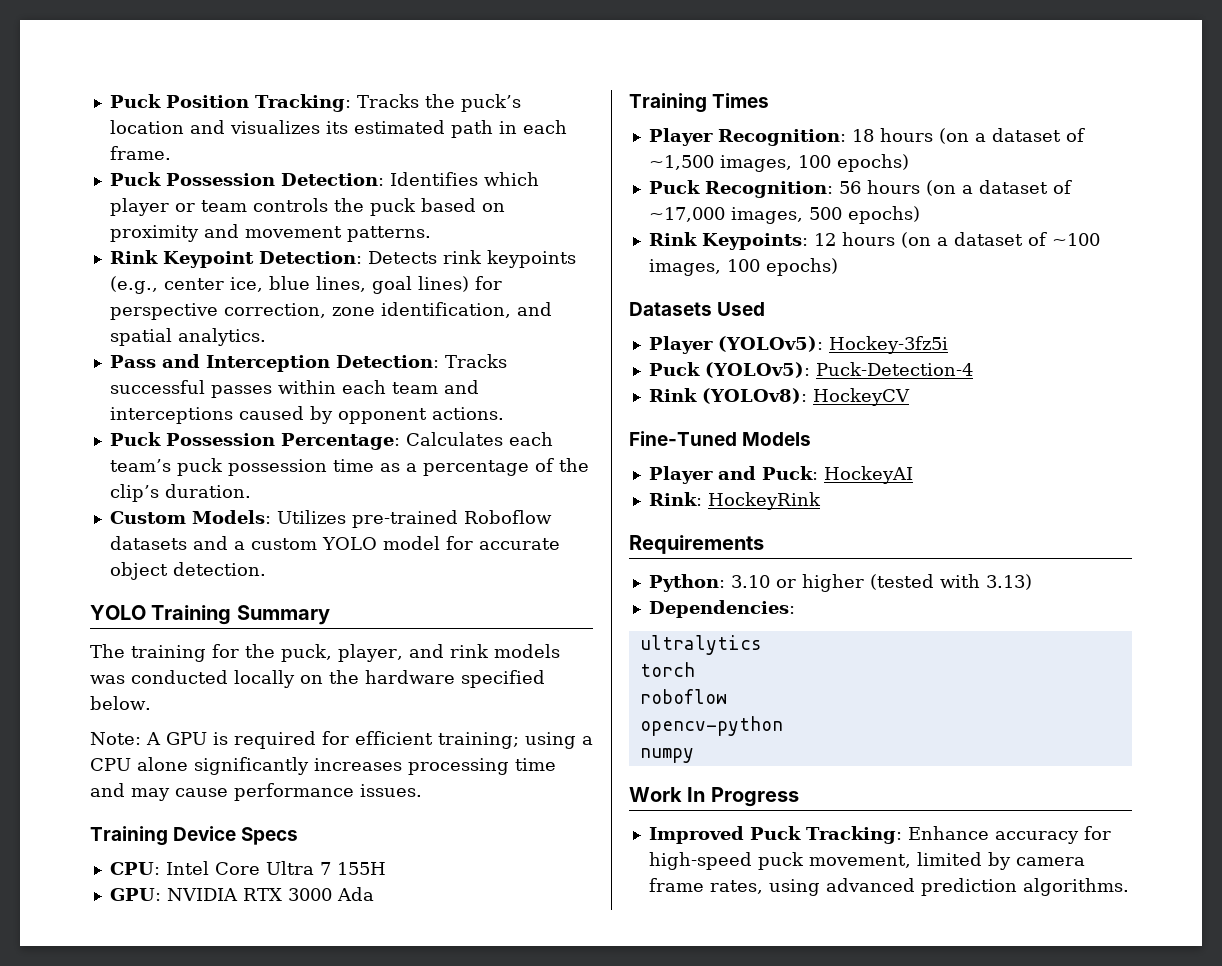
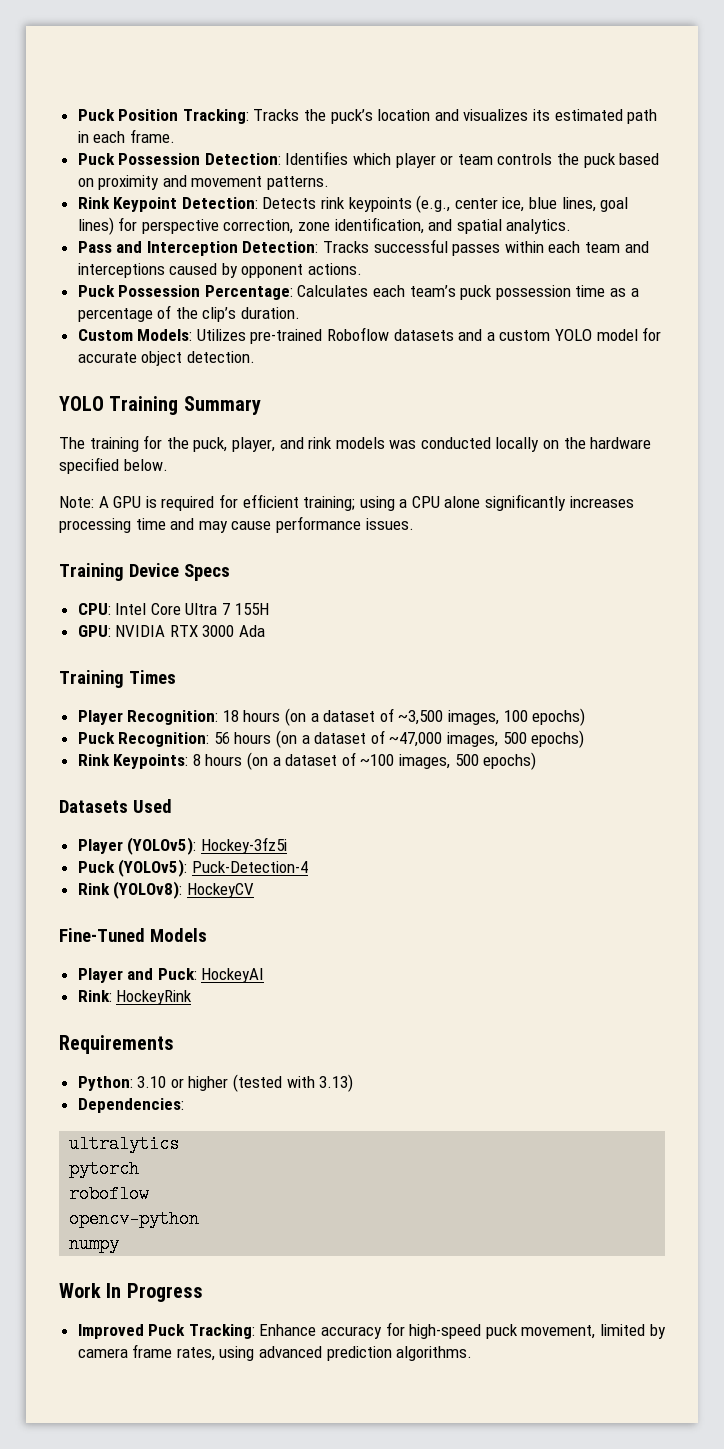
- Player Recognition: 18 hours (on a dataset of ~1,500 images, 100 epochs)
+ Player Recognition: 18 hours (on a dataset of ~3,500 images, 100 epochs)
- Puck Recognition: 56 hours (on a dataset of ~17,000 images, 500 epochs)
+ Puck Recognition: 56 hours (on a dataset of ~47,000 images, 500 epochs)
- Rink Keypoints: 12 hours (on a dataset of ~100 images, 100 epochs)
+ Rink Keypoints: 8 hours (on a dataset of ~100 images, 500 epochs)
- torch
+ pytorch

